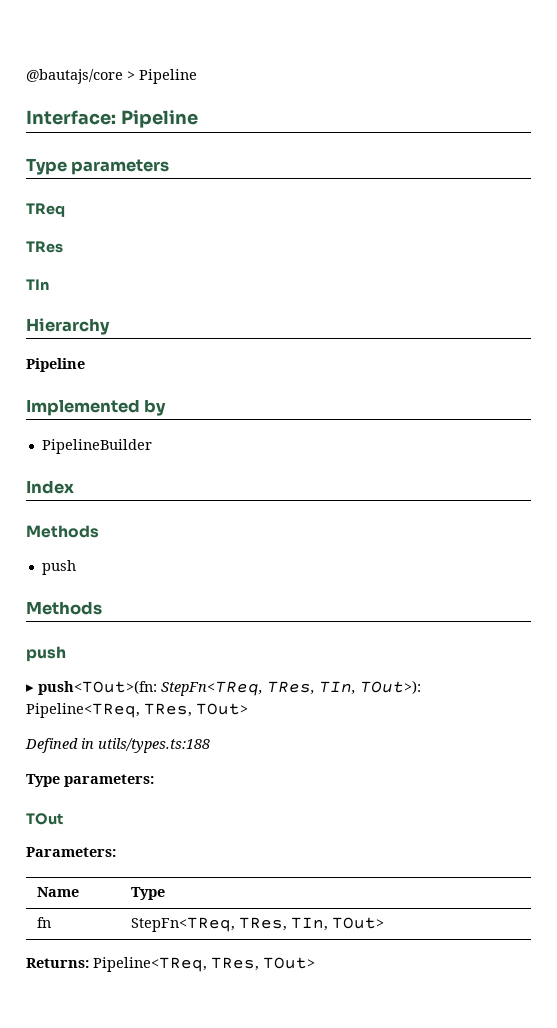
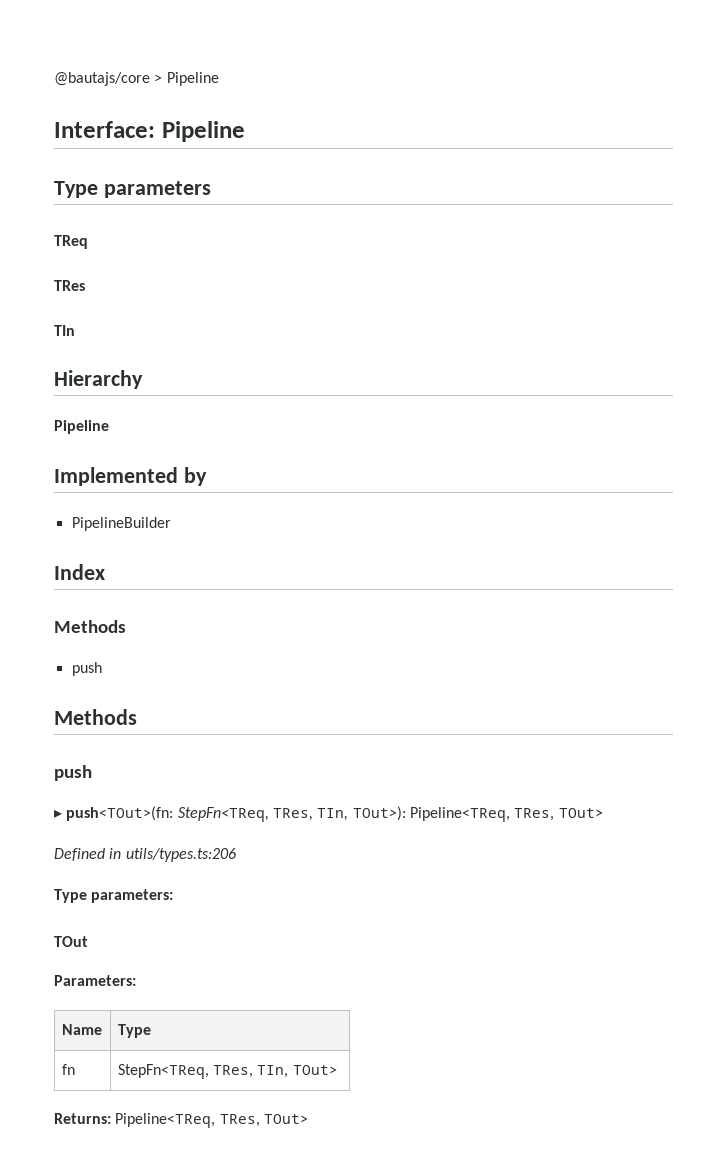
- Defined in utils/types.ts:188
+ Defined in utils/types.ts:206

